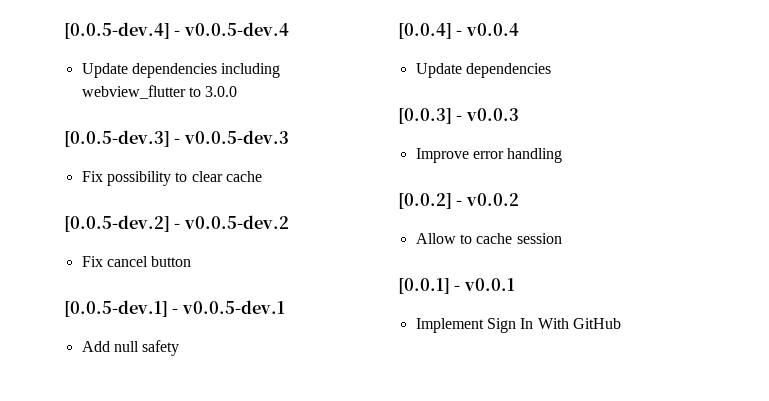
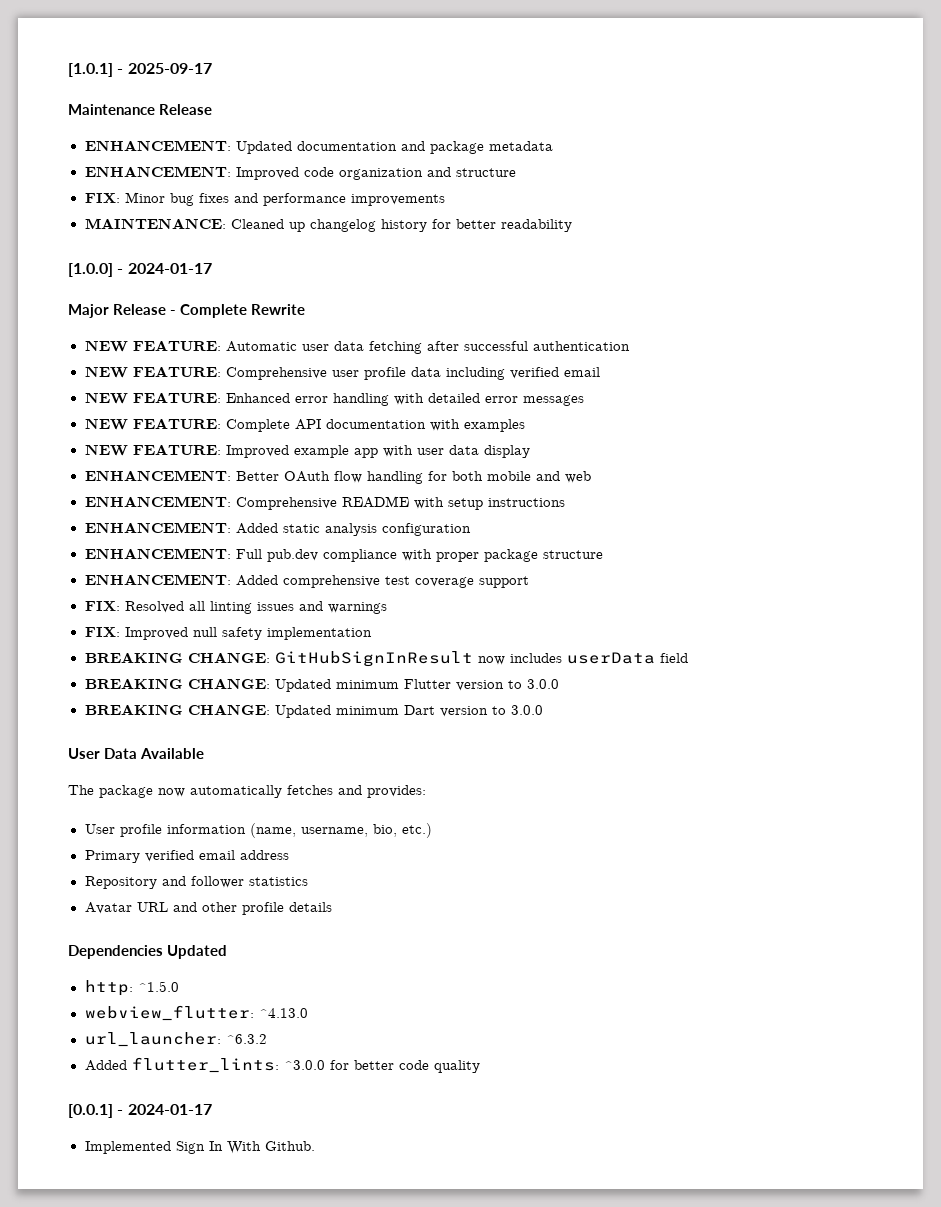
- [0.0.5-dev.4] - v0.0.5-dev.4
- Update dependencies including webview_flutter to 3.0.0
- [0.0.5-dev.3] - v0.0.5-dev.3
- Fix possibility to clear cache
- [0.0.5-dev.2] - v0.0.5-dev.2
- Fix cancel button
- [0.0.5-dev.1] - v0.0.5-dev.1
- Add null safety
- [0.0.4] - v0.0.4
- Update dependencies
- [0.0.3] - v0.0.3
- Improve error handling
- [0.0.2] - v0.0.2
- Allow to cache session
+ [1.0.1] - 2025-09-17
+ Maintenance Release
+ ENHANCEMENT: Updated documentation and package metadata
+ ENHANCEMENT: Improved code organization and structure
+ FIX: Minor bug fixes and performance improvements
+ MAINTENANCE: Cleaned up changelog history for better readability
+ [1.0.0] - 2024-01-17
+ Major Release - Complete Rewrite
+ NEW FEATURE: Automatic user data fetching after successful authentication
+ NEW FEATURE: Comprehensive user profile data including verified email
+ NEW FEATURE: Enhanced error handling with detailed error messages
+ NEW FEATURE: Complete API documentation with examples
+ NEW FEATURE: Improved example app with user data display
+ ENHANCEMENT: Better OAuth flow handling for both mobile and web
+ ENHANCEMENT: Comprehensive README with setup instructions
+ ENHANCEMENT: Added static analysis configuration
+ ENHANCEMENT: Full pub.dev compliance with proper package structure
+ ENHANCEMENT: Added comprehensive test coverage support
+ FIX: Resolved all linting issues and warnings
+ FIX: Improved null safety implementation
+ BREAKING CHANGE: GitHubSignInResult now includes userData field
+ BREAKING CHANGE: Updated minimum Flutter version to 3.0.0
+ BREAKING CHANGE: Updated minimum Dart version to 3.0.0
+ User Data Available
+ The package now automatically fetches and provides:
+ User profile information (name, username, bio, etc.)
+ Primary verified email address
+ Repository and follower statistics
+ Avatar URL and other profile details
+ Dependencies Updated
+ http: ^1.5.0
+ webview_flutter: ^4.13.0
+ url_launcher: ^6.3.2
+ Added flutter_lints: ^3.0.0 for better code quality
- [0.0.1] - v0.0.1
- Implement Sign In With GitHub
+ [0.0.1] - 2024-01-17
+ Implemented Sign In With Github.

